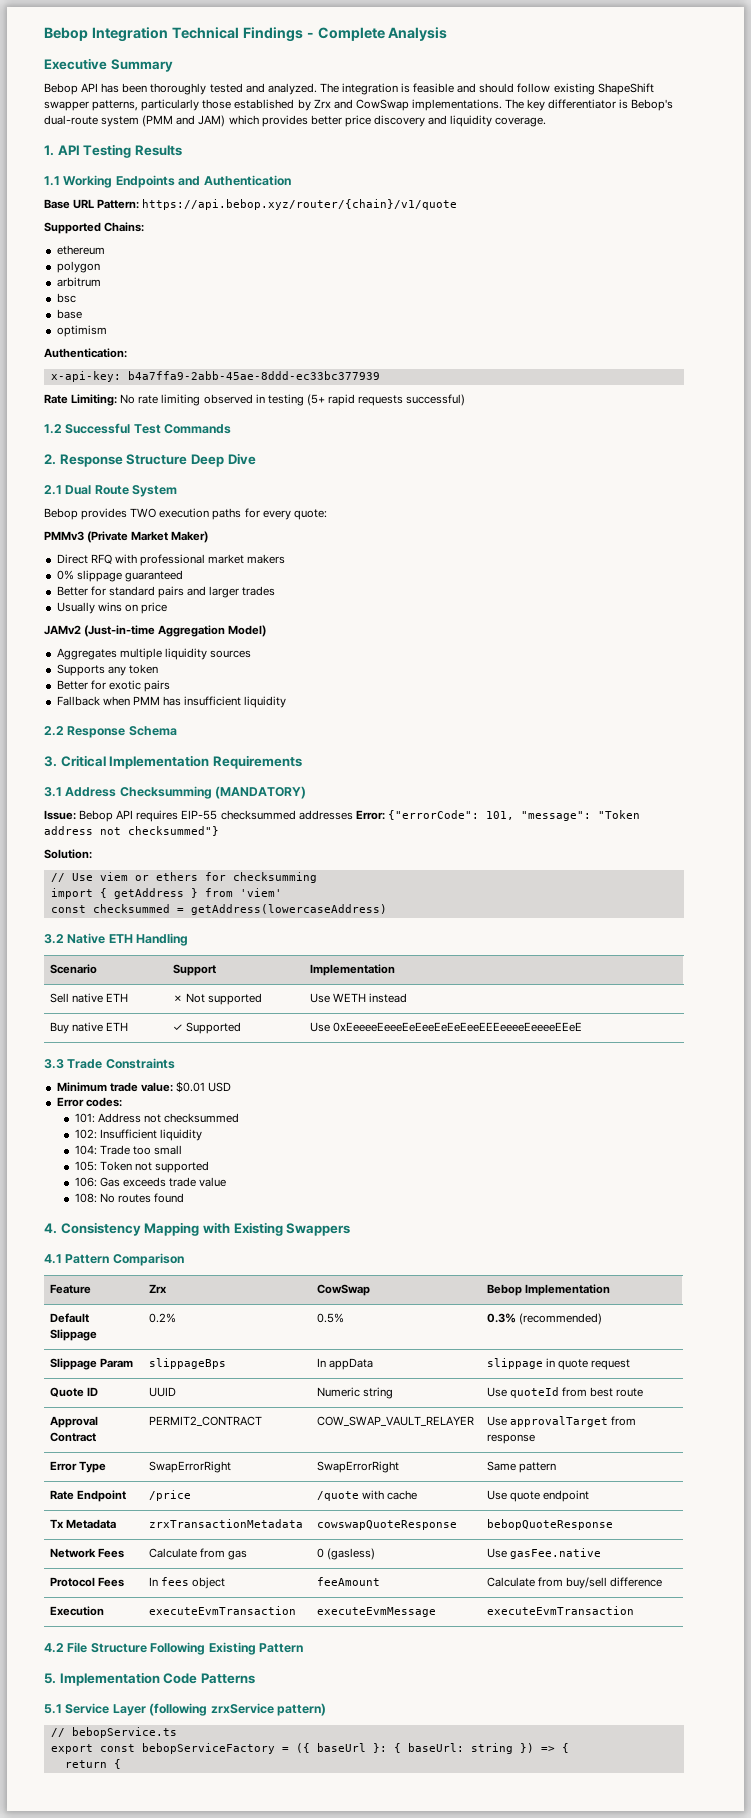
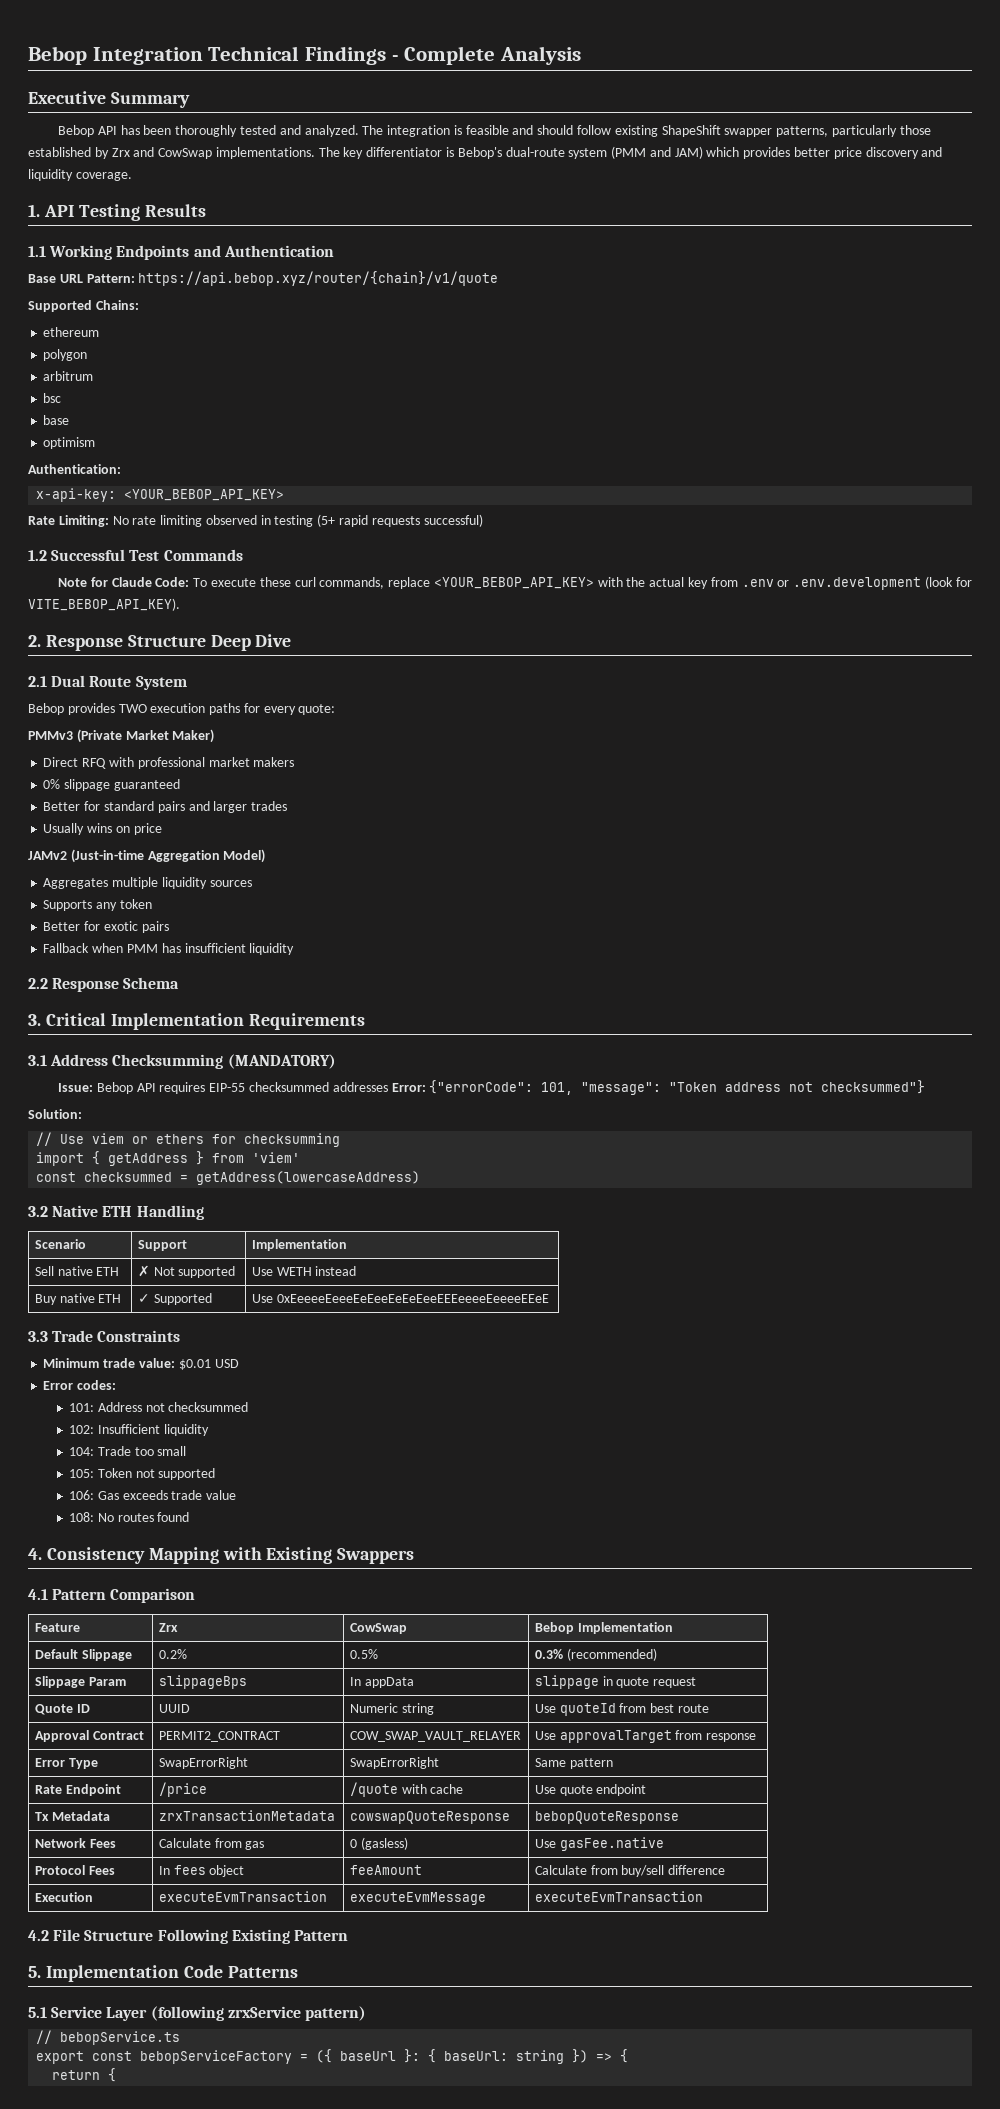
- x-api-key: b4a7ffa9-2abb-45ae-8ddd-ec33bc377939
+ x-api-key: <YOUR_BEBOP_API_KEY>
+ Note for Claude Code: To execute these curl commands, replace <YOUR_BEBOP_API_KEY> with the actual key from .env or .env.development (look for VITE_BEBOP_API_KEY).

